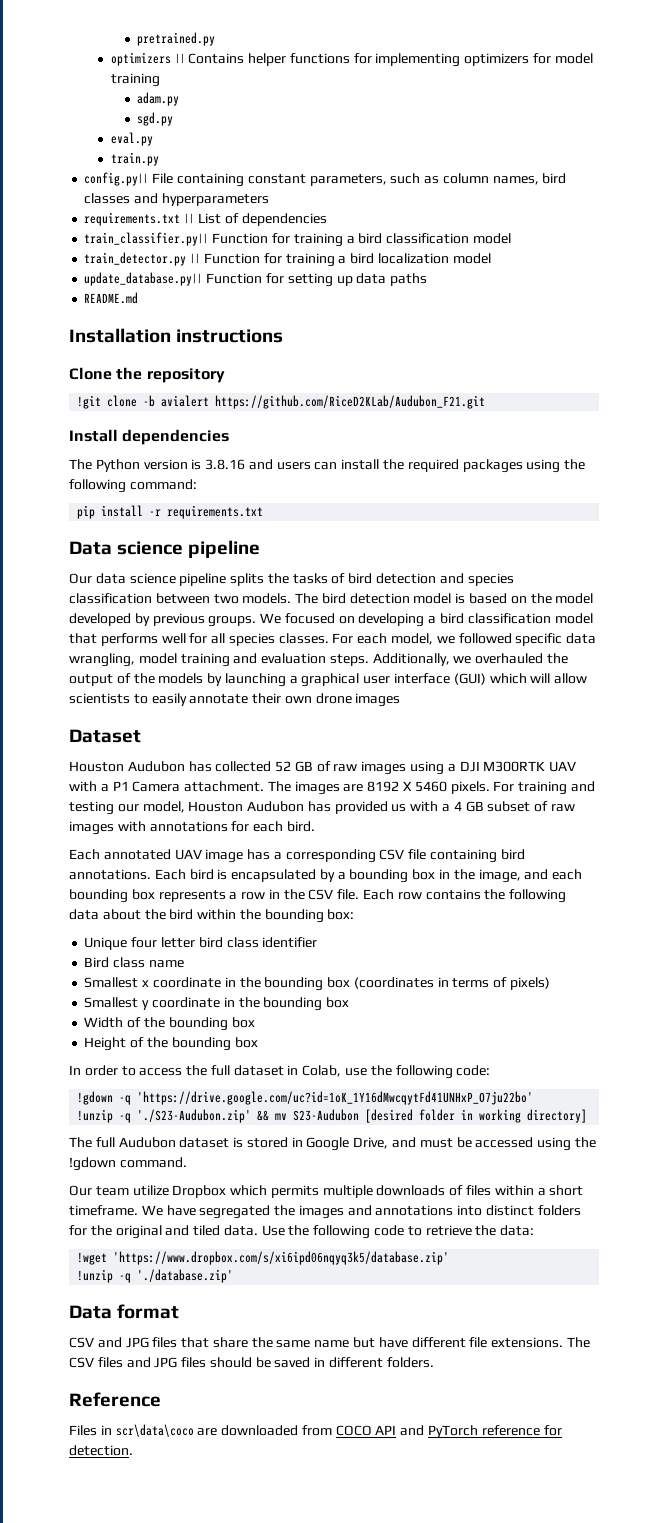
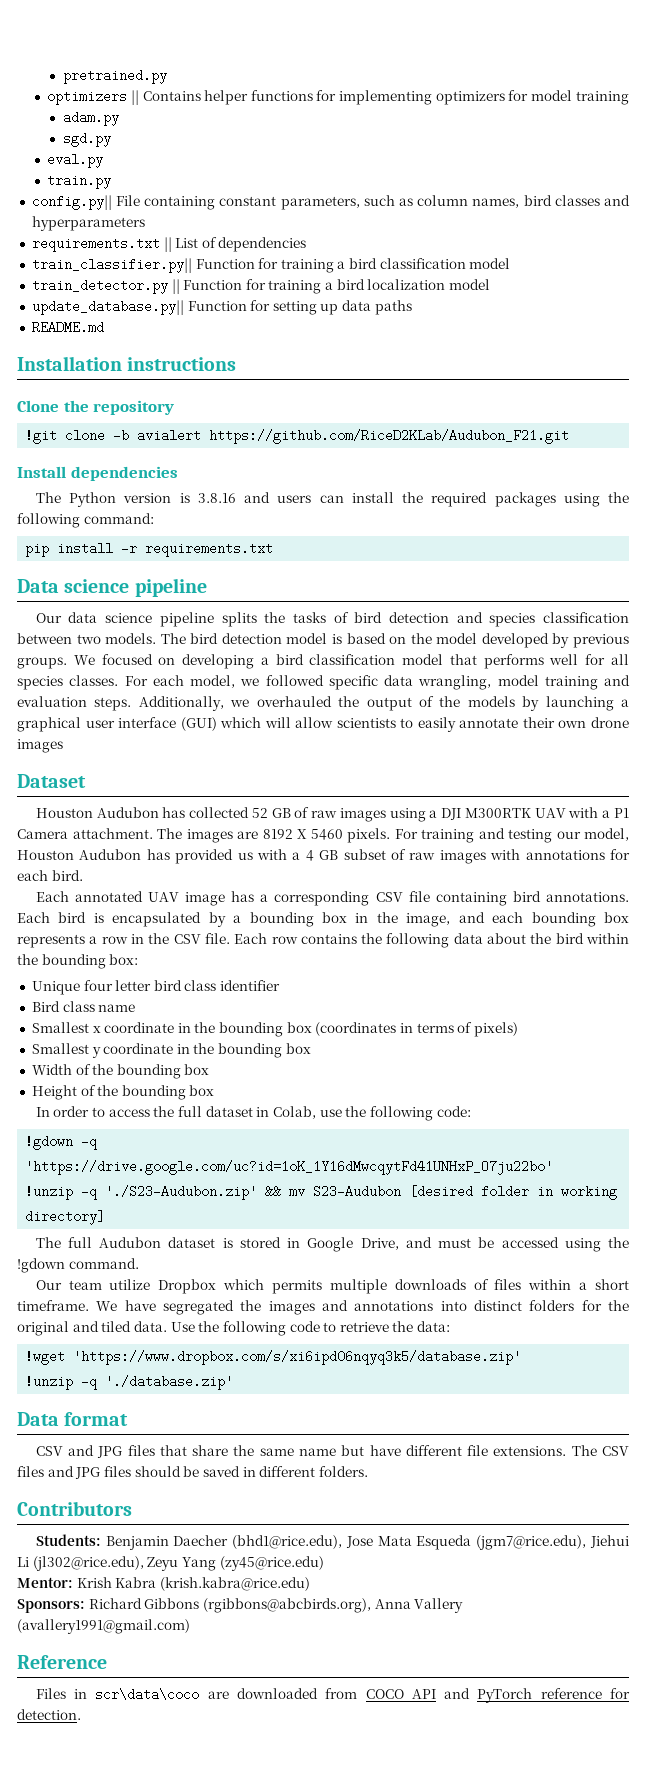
+ Contributors
+ Students: Benjamin Daecher (bhd1@rice.edu), Jose Mata Esqueda (jgm7@rice.edu), Jiehui Li (jl302@rice.edu), Zeyu Yang (zy45@rice.edu)
+ Mentor: Krish Kabra (krish.kabra@rice.edu)
+ Sponsors: Richard Gibbons (rgibbons@abcbirds.org), Anna Vallery (avallery1991@gmail.com)

